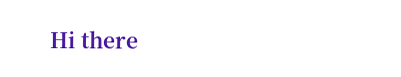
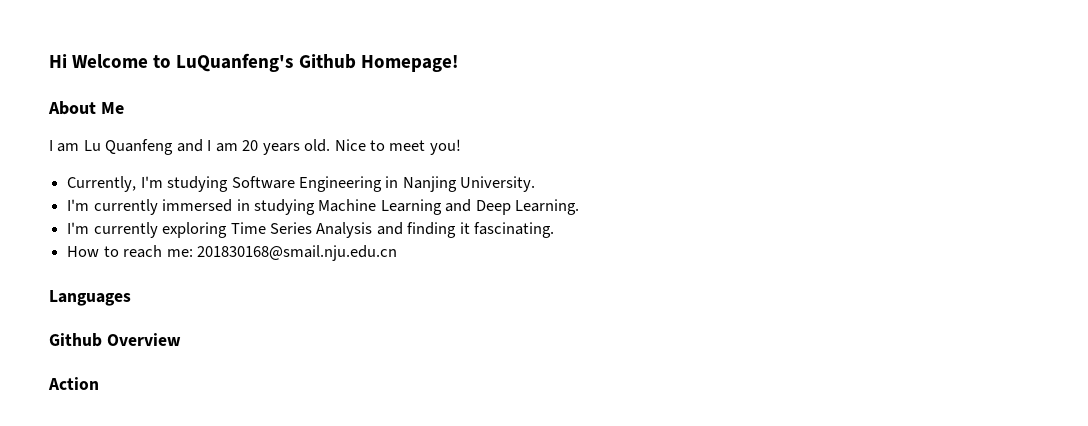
- Hi there
+ Hi Welcome to LuQuanfeng's Github Homepage!
+ About Me
+ I am Lu Quanfeng and I am 20 years old. Nice to meet you!
+ Currently, I'm studying Software Engineering in Nanjing University.
+ I'm currently immersed in studying Machine Learning and Deep Learning.
+ I'm currently exploring Time Series Analysis and finding it fascinating.
+ How to reach me: 201830168@smail.nju.edu.cn
+ Languages
+ Github Overview
+ Action

